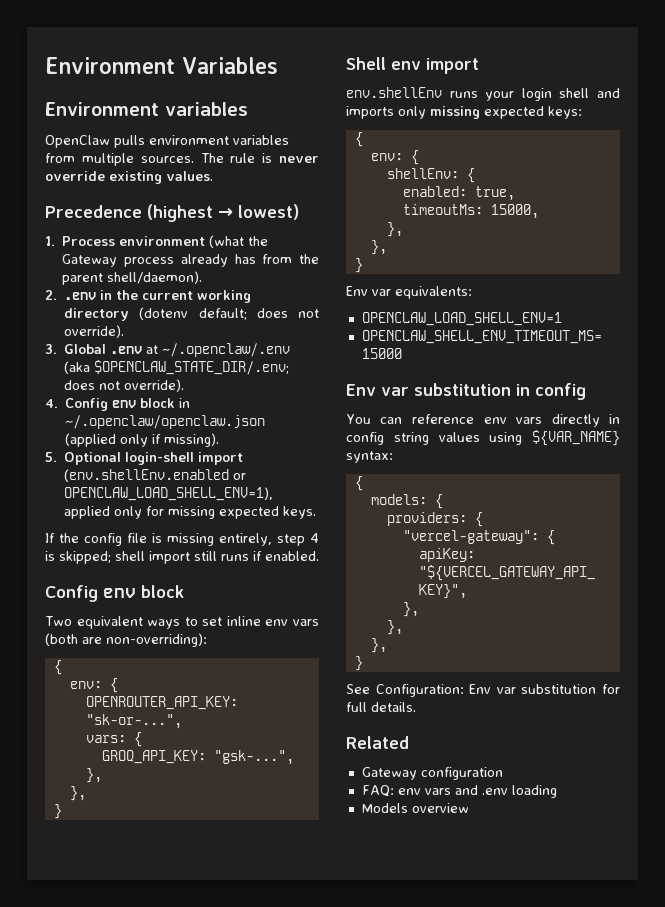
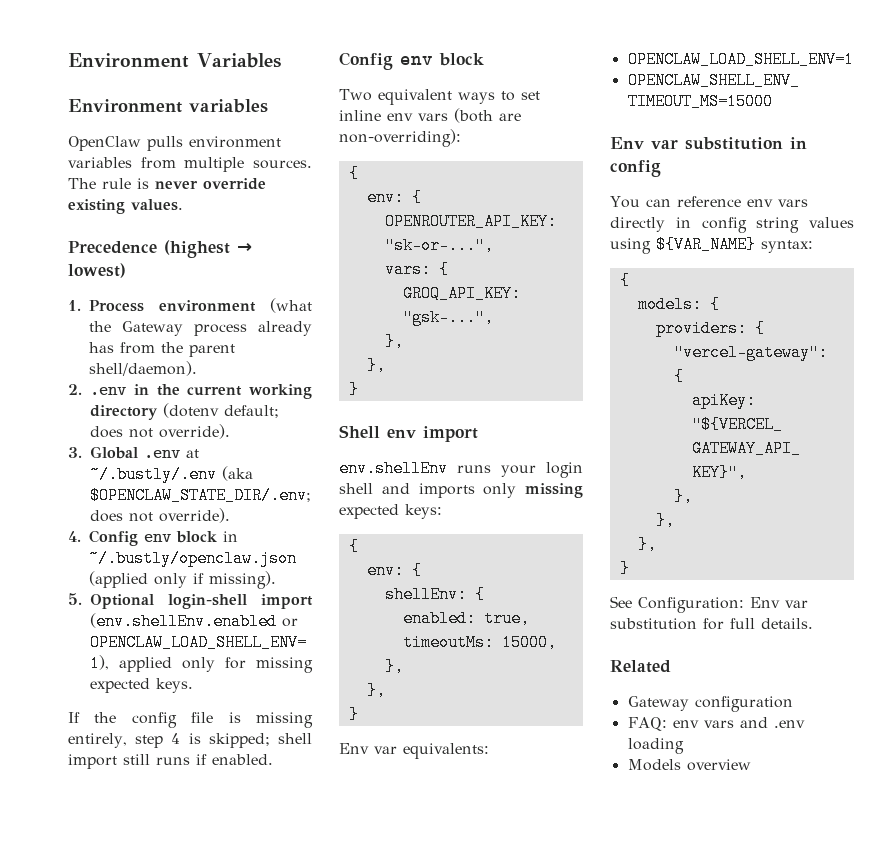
- 3. Global .env at ~/.openclaw/.env (aka $OPENCLAW_STATE_DIR/.env; does not override).
+ 3. Global .env at ~/.bustly/.env (aka $OPENCLAW_STATE_DIR/.env; does not override).
- 4. Config env block in ~/.openclaw/openclaw.json (applied only if missing).
+ 4. Config env block in ~/.bustly/openclaw.json (applied only if missing).

